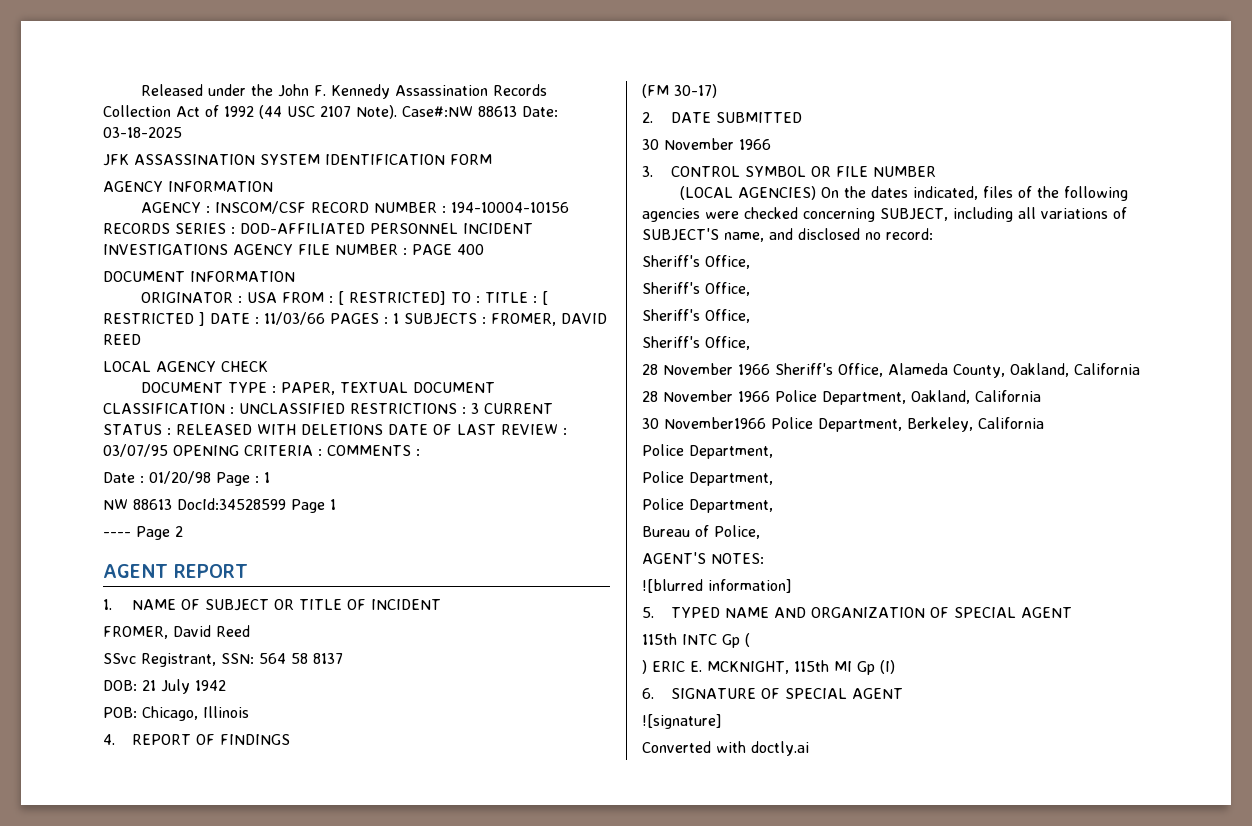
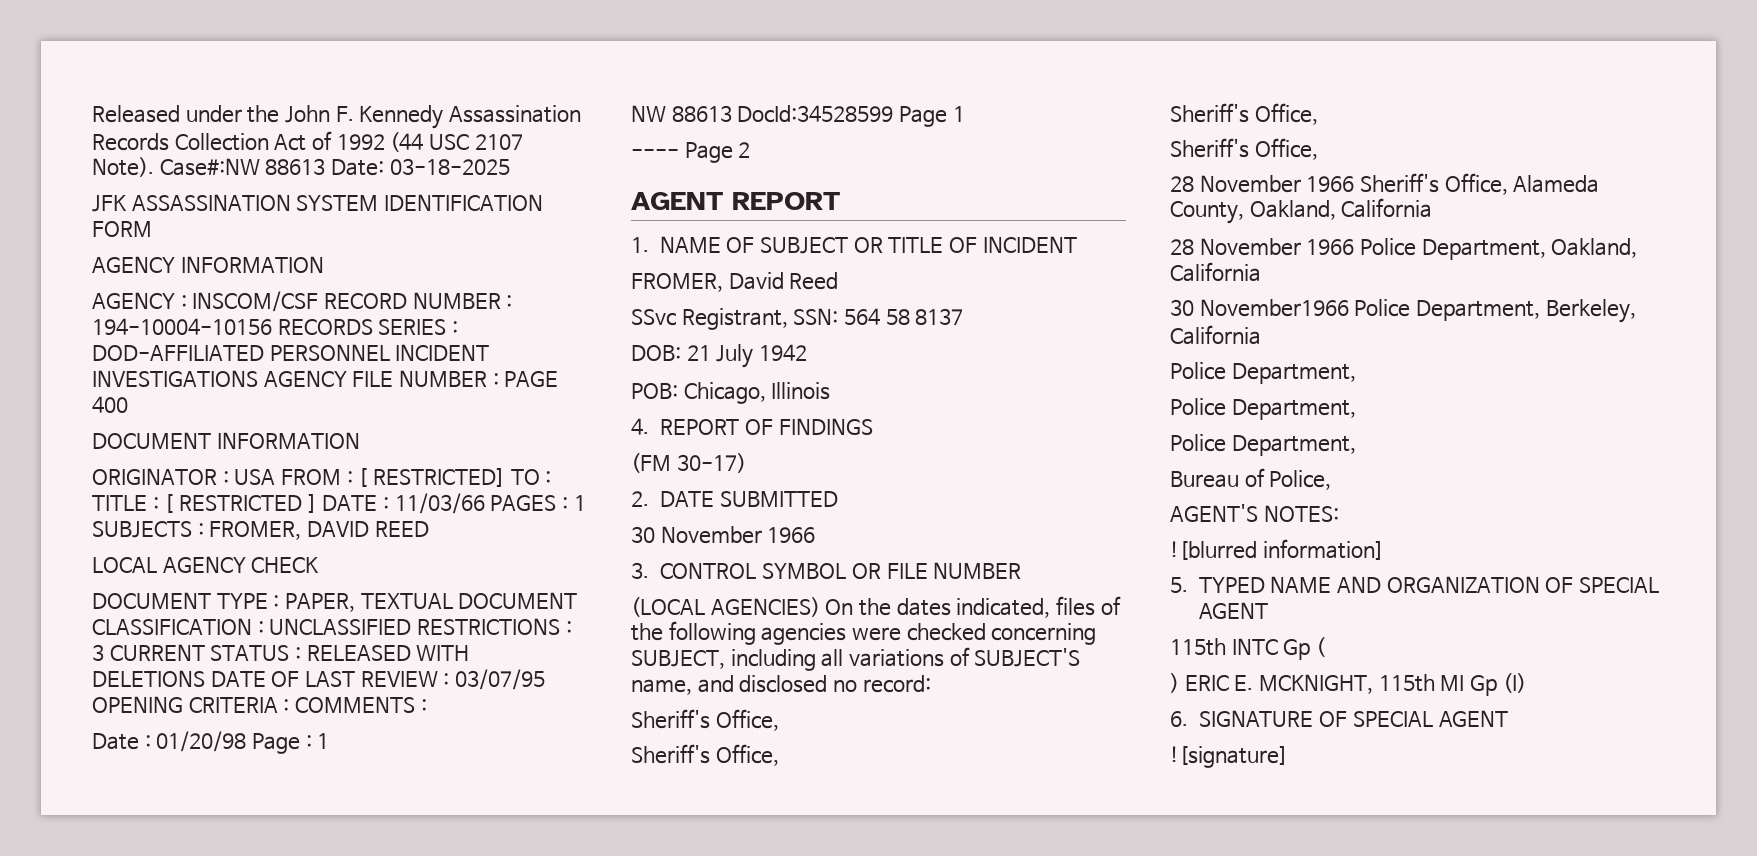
- Converted with doctly.ai

